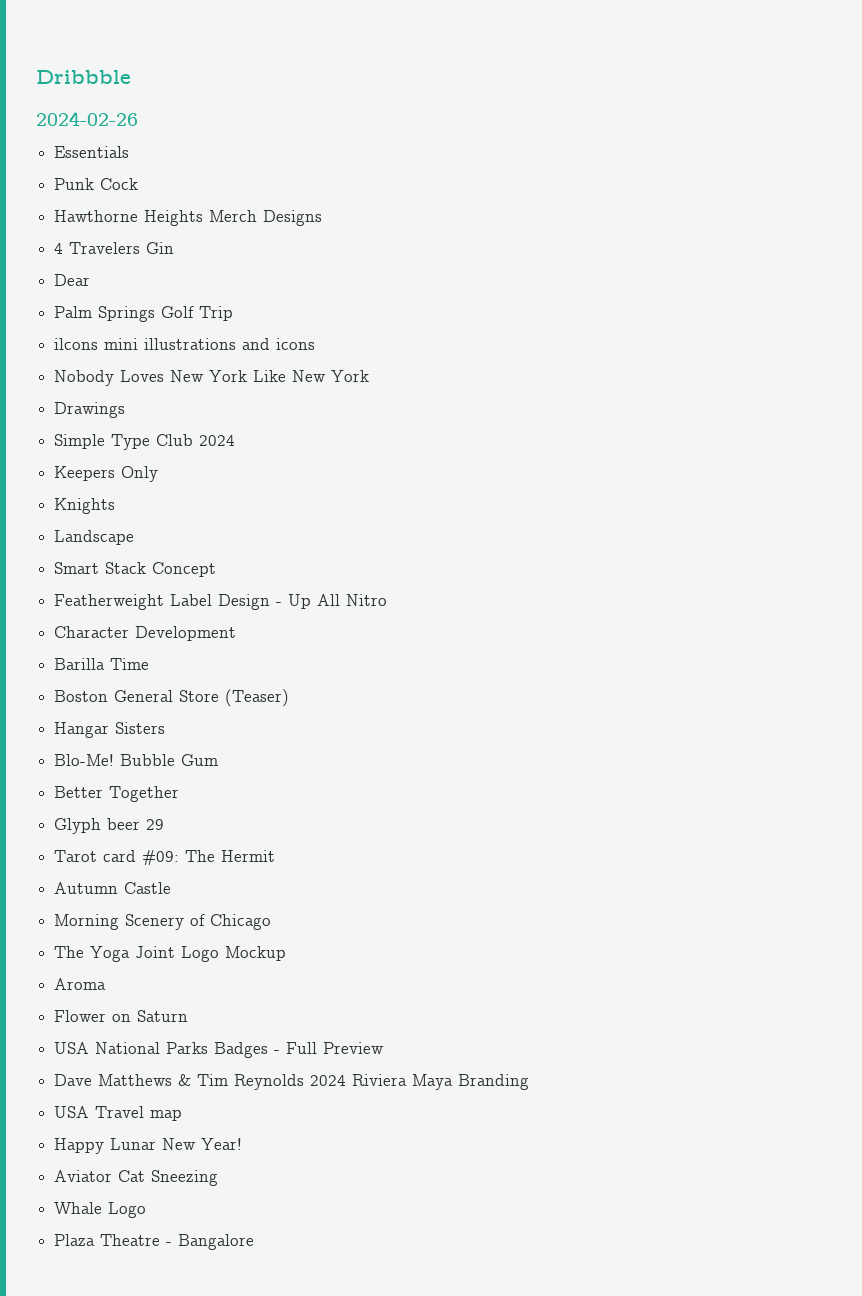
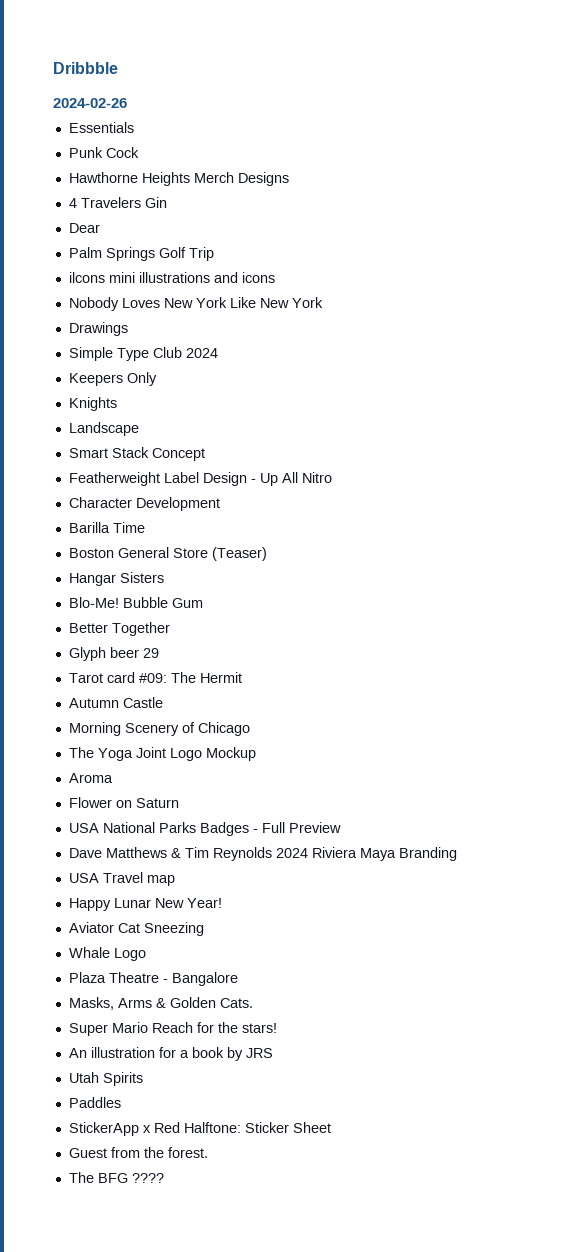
+ Masks, Arms & Golden Cats.
+ Super Mario Reach for the stars!
+ An illustration for a book by JRS
+ Utah Spirits
+ Paddles
+ StickerApp x Red Halftone: Sticker Sheet
+ Guest from the forest.
+ The BFG ????

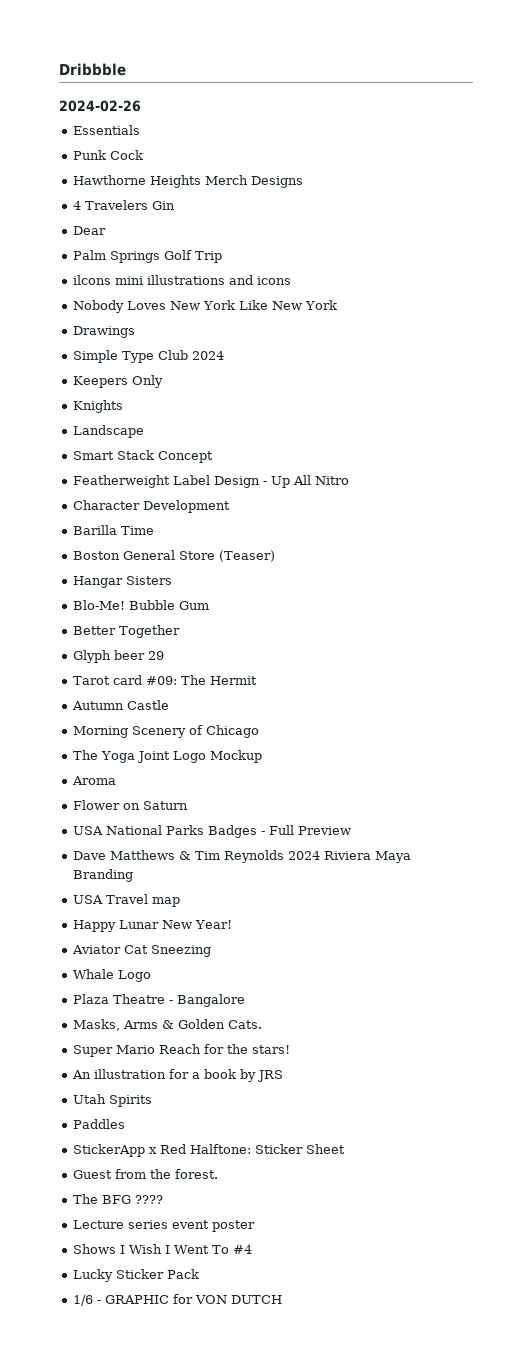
+ Lecture series event poster
+ Shows I Wish I Went To #4
+ Lucky Sticker Pack
+ 1/6 - GRAPHIC for VON DUTCH

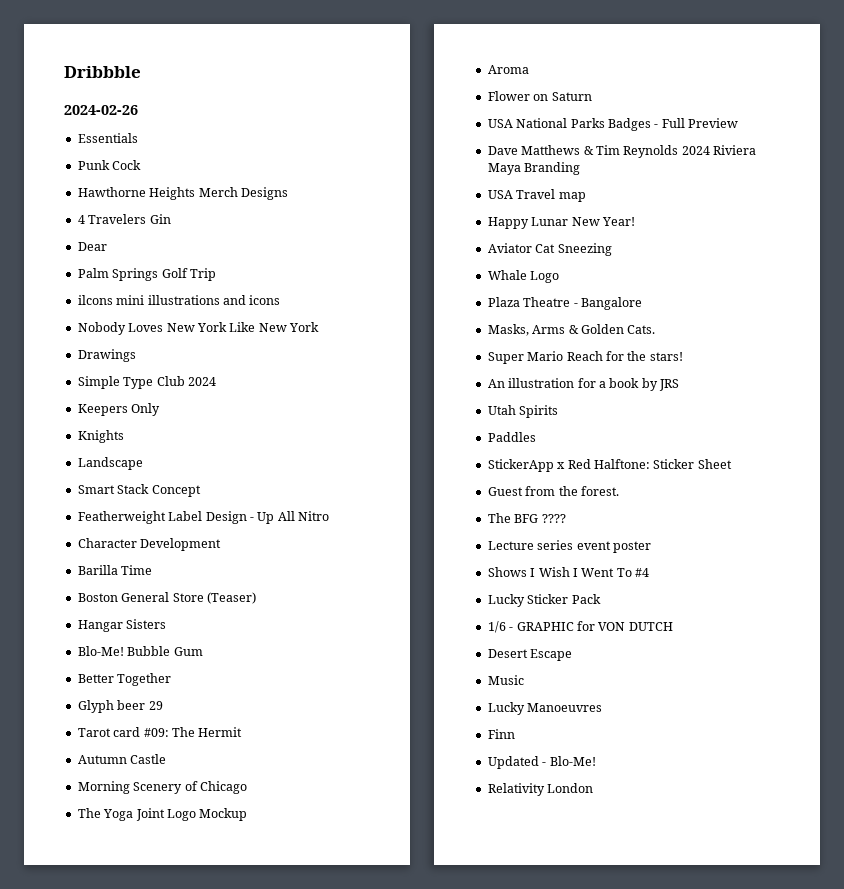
+ Desert Escape
+ Music
+ Lucky Manoeuvres
+ Finn
+ Updated - Blo-Me!
+ Relativity London

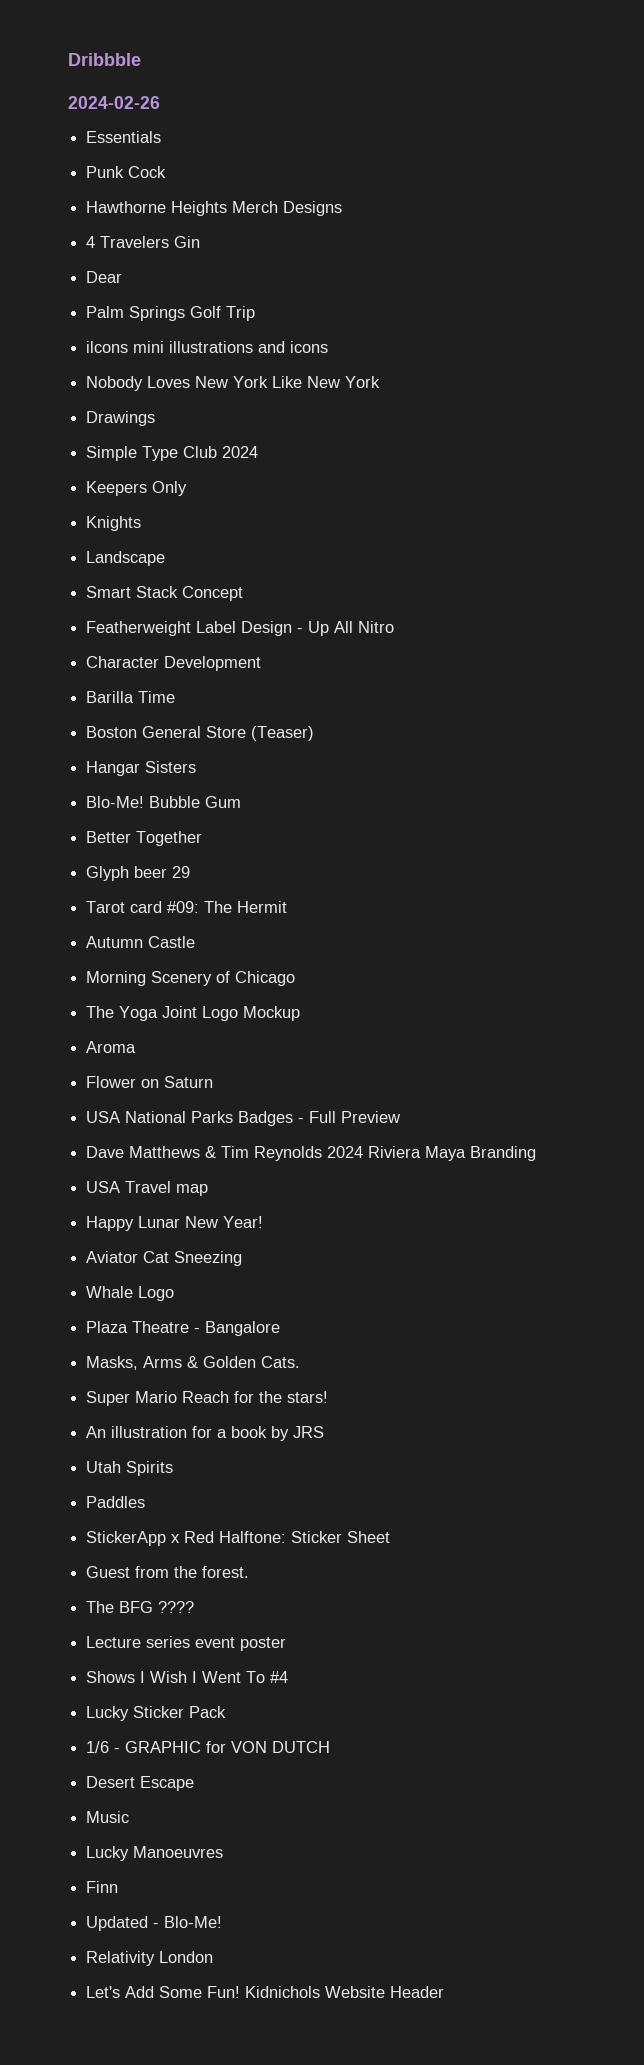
+ Let's Add Some Fun! Kidnichols Website Header

